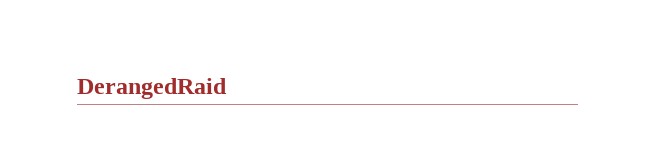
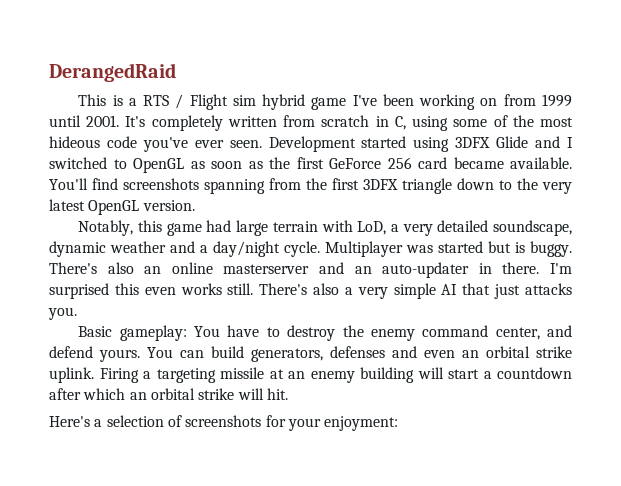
+ This is a RTS / Flight sim hybrid game I've been working on from 1999 until 2001. It's completely written from scratch in C, using some of the most hideous code you've ever seen. Development started using 3DFX Glide and I switched to OpenGL as soon as the first GeForce 256 card became available. You'll find screenshots spanning from the first 3DFX triangle down to the very latest OpenGL version.
+ Notably, this game had large terrain with LoD, a very detailed soundscape, dynamic weather and a day/night cycle. Multiplayer was started but is buggy. There's also an online masterserver and an auto-updater in there. I'm surprised this even works still. There's also a very simple AI that just attacks you.
+ Basic gameplay: You have to destroy the enemy command center, and defend yours. You can build generators, defenses and even an orbital strike uplink. Firing a targeting missile at an enemy building will start a countdown after which an orbital strike will hit.
+ Here's a selection of screenshots for your enjoyment:

